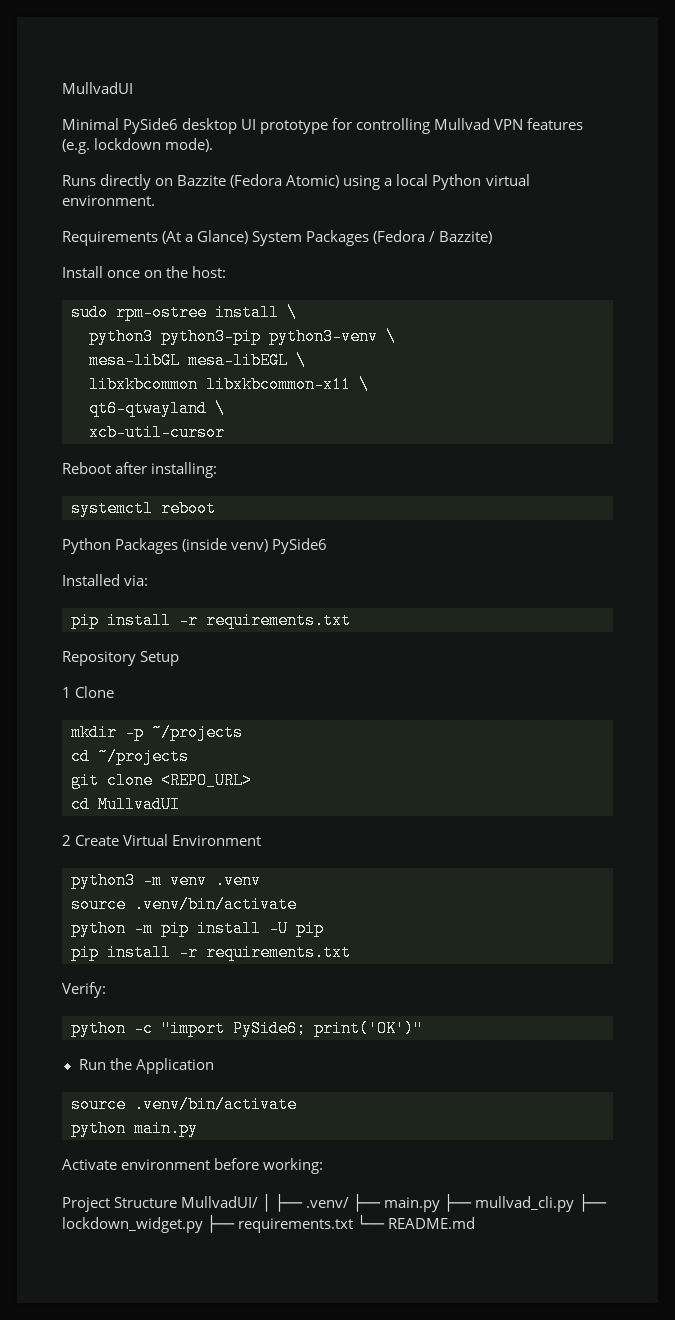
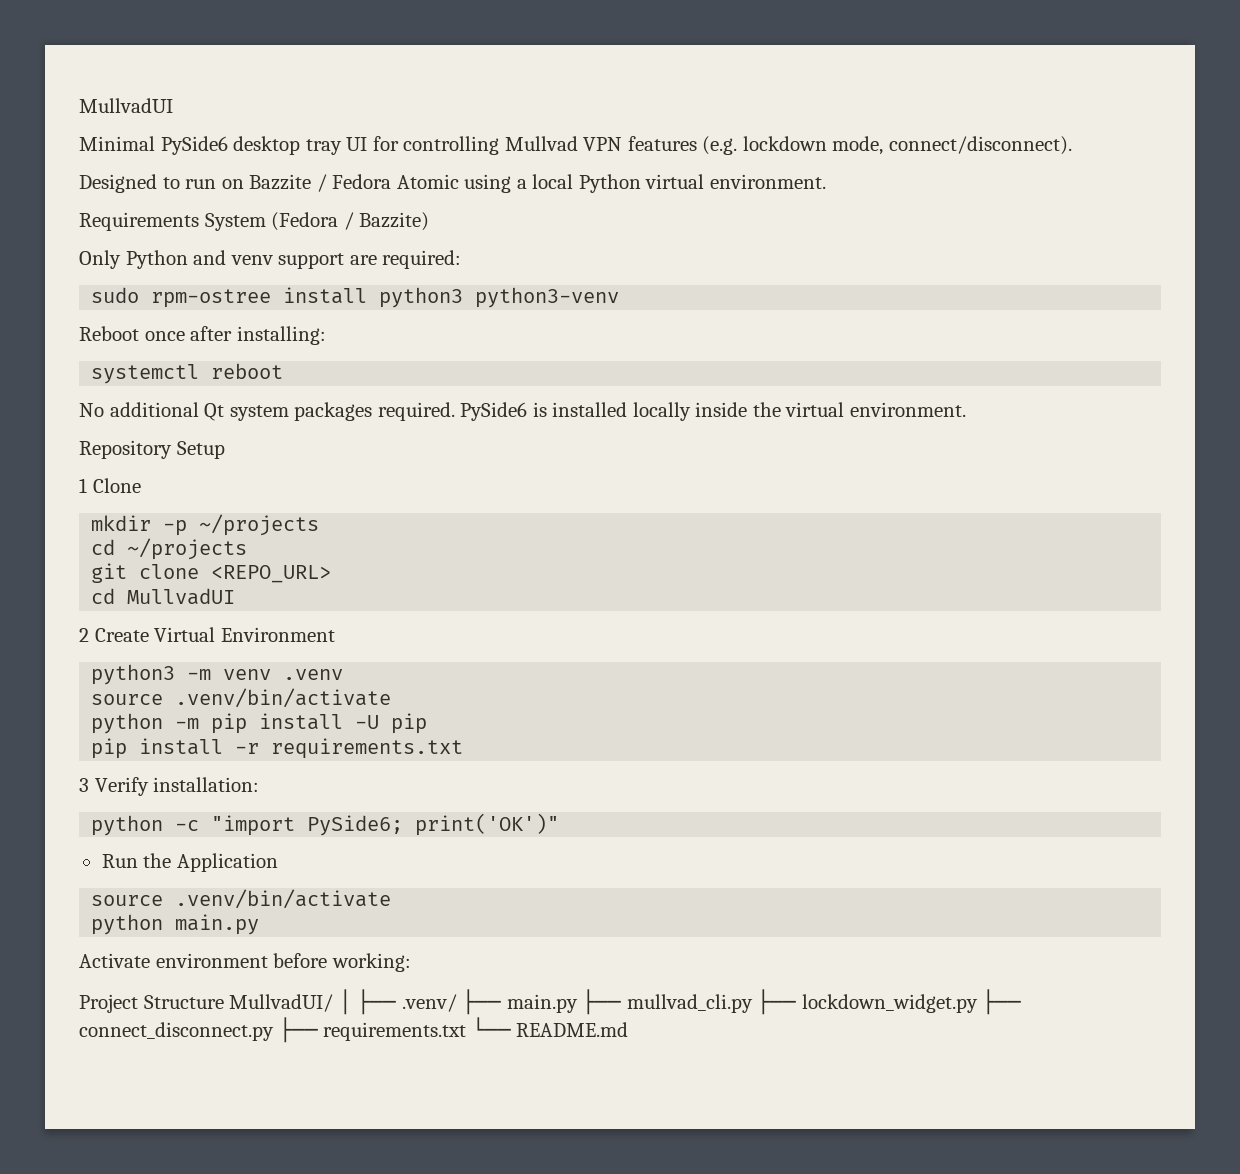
- Minimal PySide6 desktop UI prototype for controlling Mullvad VPN features (e.g. lockdown mode).
- Runs directly on Bazzite (Fedora Atomic) using a local Python virtual environment.
+ Minimal PySide6 desktop tray UI for controlling Mullvad VPN features (e.g. lockdown mode, connect/disconnect).
+ Designed to run on Bazzite / Fedora Atomic using a local Python virtual environment.
- Requirements (At a Glance) System Packages (Fedora / Bazzite)
- Install once on the host:
- sudo rpm-ostree install \
- python3 python3-pip python3-venv \
- mesa-libGL mesa-libEGL \
- libxkbcommon libxkbcommon-x11 \
- qt6-qtwayland \
- xcb-util-cursor
+ Requirements System (Fedora / Bazzite)
+ Only Python and venv support are required:
+ sudo rpm-ostree install python3 python3-venv
- Reboot after installing:
+ Reboot once after installing:
- Python Packages (inside venv) PySide6
- Installed via:
- pip install -r requirements.txt
+ No additional Qt system packages required. PySide6 is installed locally inside the virtual environment.
- Verify:
+ 3 Verify installation:
- Project Structure MullvadUI/ │ ├── .venv/ ├── main.py ├── mullvad_cli.py ├── lockdown_widget.py ├── requirements.txt └── README.md
+ Project Structure MullvadUI/ │ ├── .venv/ ├── main.py ├── mullvad_cli.py ├── lockdown_widget.py ├── connect_disconnect.py ├── requirements.txt └── README.md

